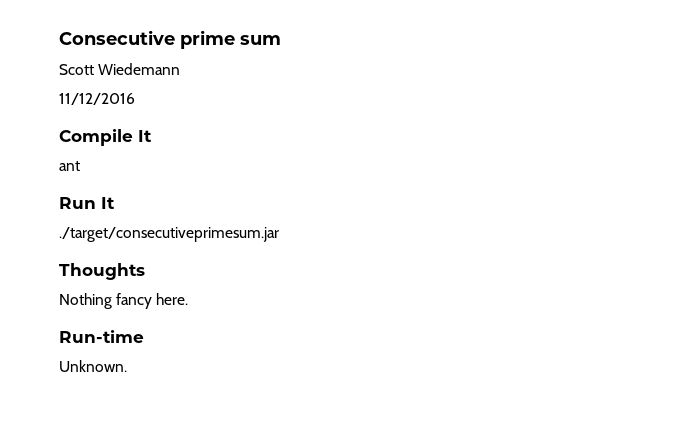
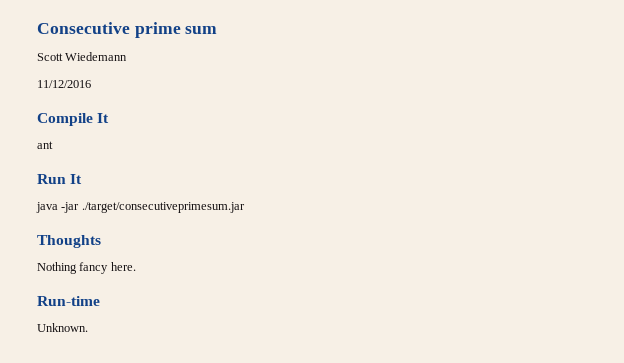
- ./target/consecutiveprimesum.jar
+ java -jar ./target/consecutiveprimesum.jar

